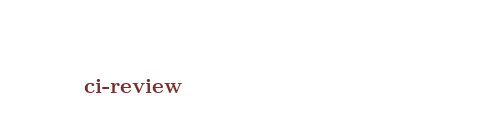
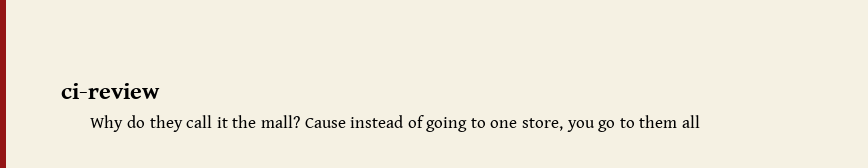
+ Why do they call it the mall? Cause instead of going to one store, you go to them all

